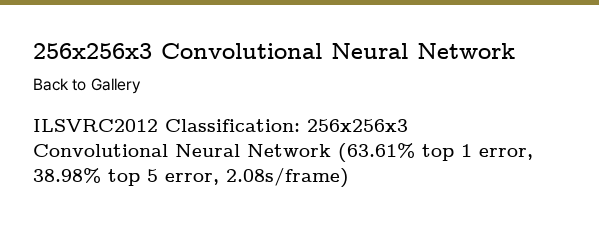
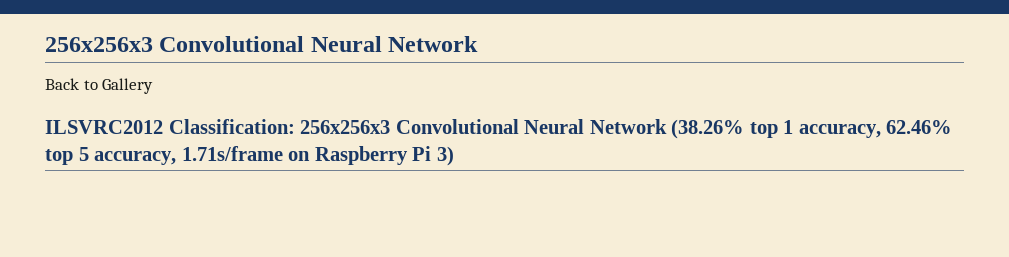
- ILSVRC2012 Classification: 256x256x3 Convolutional Neural Network (63.61% top 1 error, 38.98% top 5 error, 2.08s/frame)
+ ILSVRC2012 Classification: 256x256x3 Convolutional Neural Network (38.26% top 1 accuracy, 62.46% top 5 accuracy, 1.71s/frame on Raspberry Pi 3)

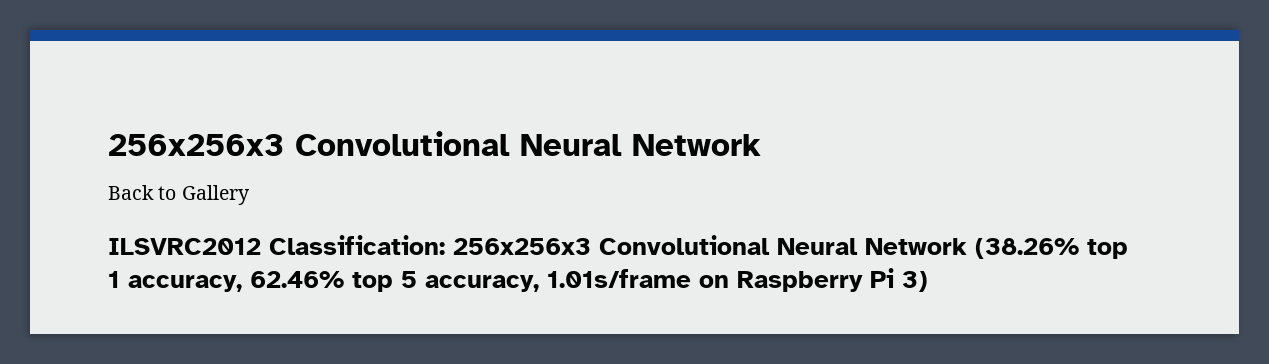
- ILSVRC2012 Classification: 256x256x3 Convolutional Neural Network (38.26% top 1 accuracy, 62.46% top 5 accuracy, 1.71s/frame on Raspberry Pi 3)
+ ILSVRC2012 Classification: 256x256x3 Convolutional Neural Network (38.26% top 1 accuracy, 62.46% top 5 accuracy, 1.01s/frame on Raspberry Pi 3)

